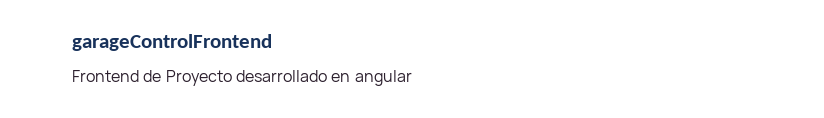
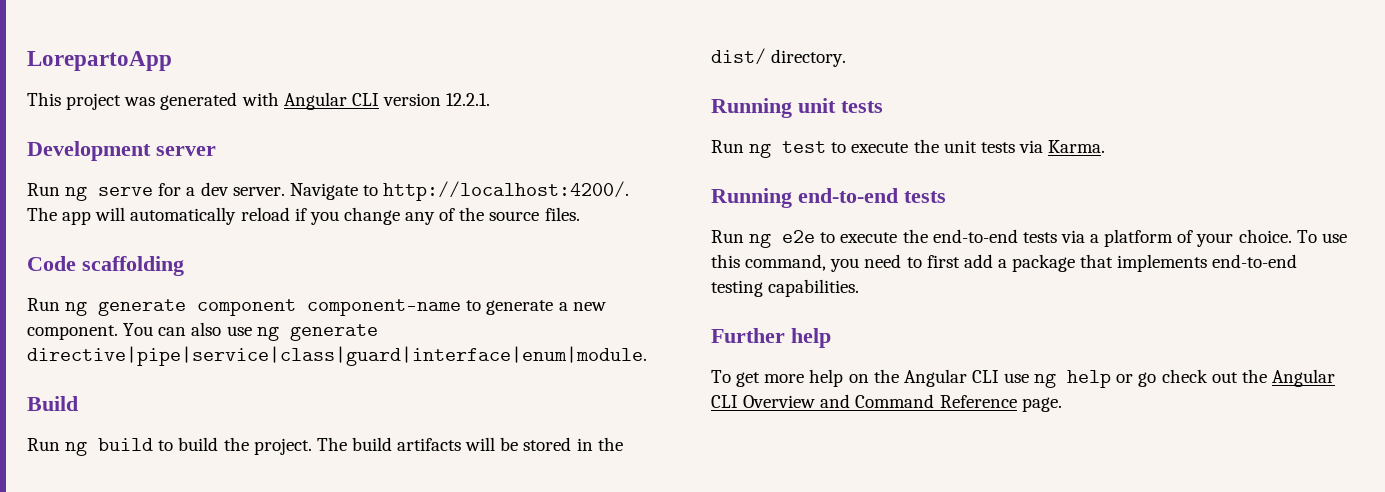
- garageControlFrontend
- Frontend de Proyecto desarrollado en angular
+ LorepartoApp
+ This project was generated with Angular CLI version 12.2.1.
+ Development server
+ Run ng serve for a dev server. Navigate to http://localhost:4200/. The app will automatically reload if you change any of the source files.
+ Code scaffolding
+ Run ng generate component component-name to generate a new component. You can also use ng generate directive|pipe|service|class|guard|interface|enum|module.
+ Build
+ Run ng build to build the project. The build artifacts will be stored in the dist/ directory.
+ Running unit tests
+ Run ng test to execute the unit tests via Karma.
+ Running end-to-end tests
+ Run ng e2e to execute the end-to-end tests via a platform of your choice. To use this command, you need to first add a package that implements end-to-end testing capabilities.
+ Further help
+ To get more help on the Angular CLI use ng help or go check out the Angular CLI Overview and Command Reference page.

